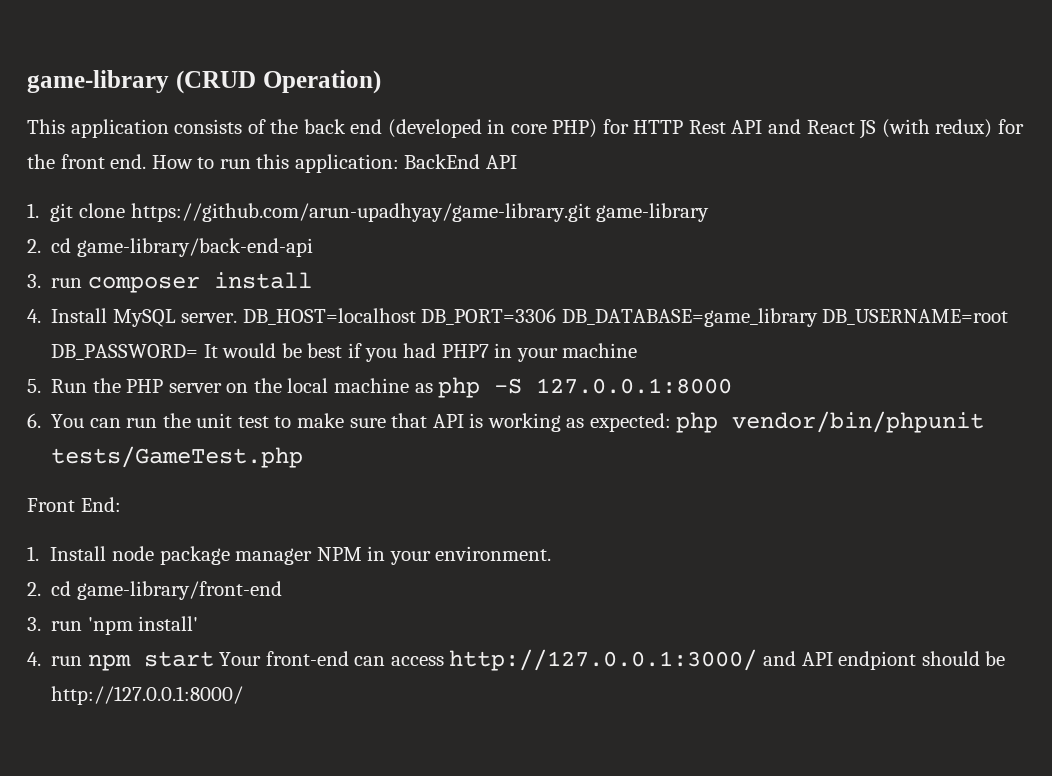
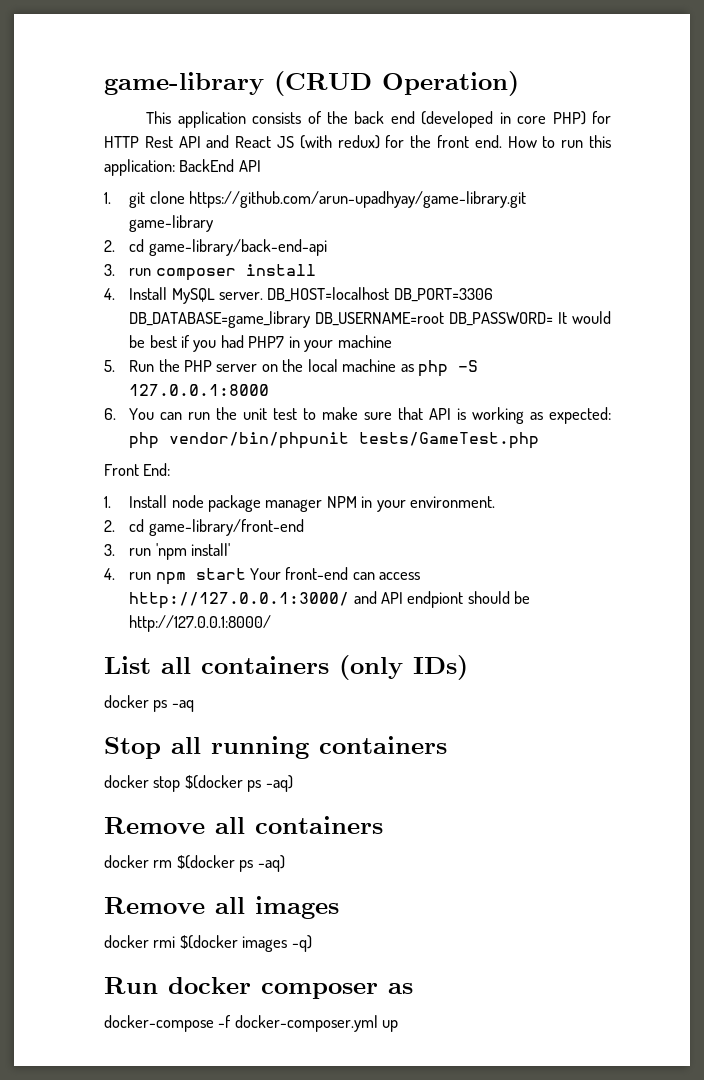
+ List all containers (only IDs)
+ docker ps -aq
+ Stop all running containers
+ docker stop $(docker ps -aq)
+ Remove all containers
+ docker rm $(docker ps -aq)
+ Remove all images
+ docker rmi $(docker images -q)
+ Run docker composer as
+ docker-compose -f docker-composer.yml up

